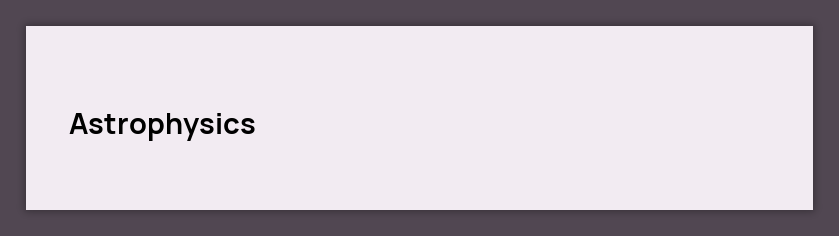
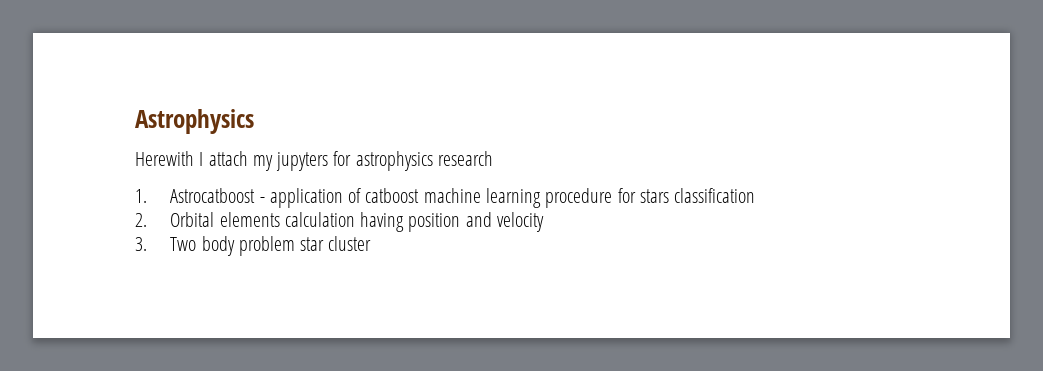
+ Herewith I attach my jupyters for astrophysics research
+ 1. Astrocatboost - application of catboost machine learning procedure for stars classification
+ 2. Orbital elements calculation having position and velocity
+ 3. Two body problem star cluster

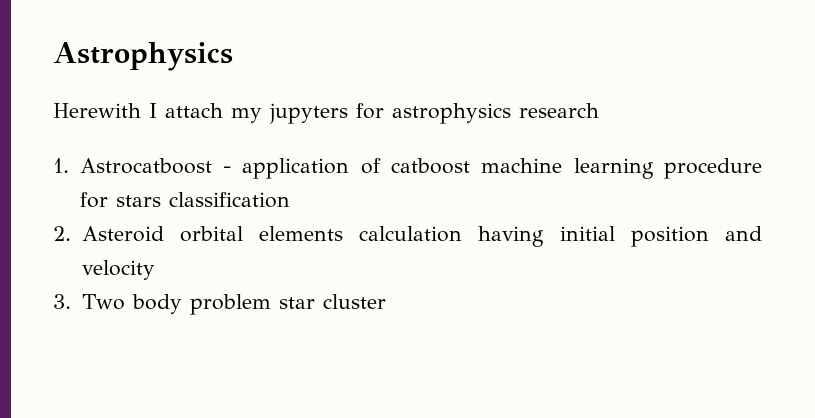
- 2. Orbital elements calculation having position and velocity
+ 2. Asteroid orbital elements calculation having initial position and velocity

